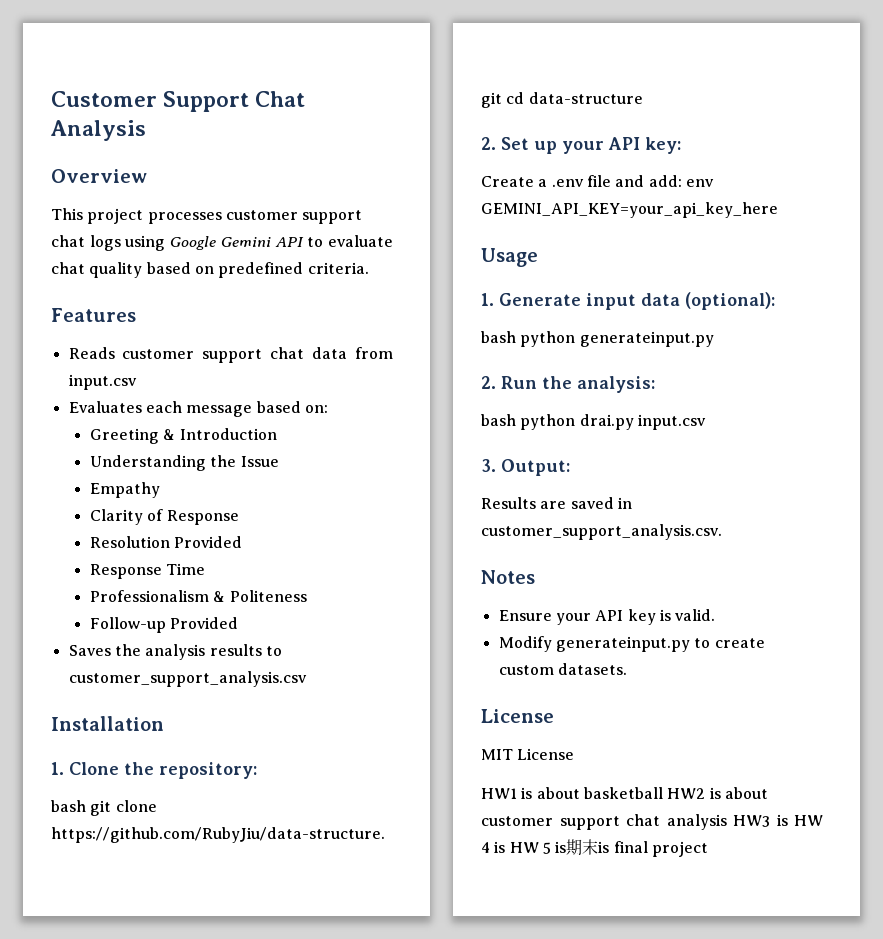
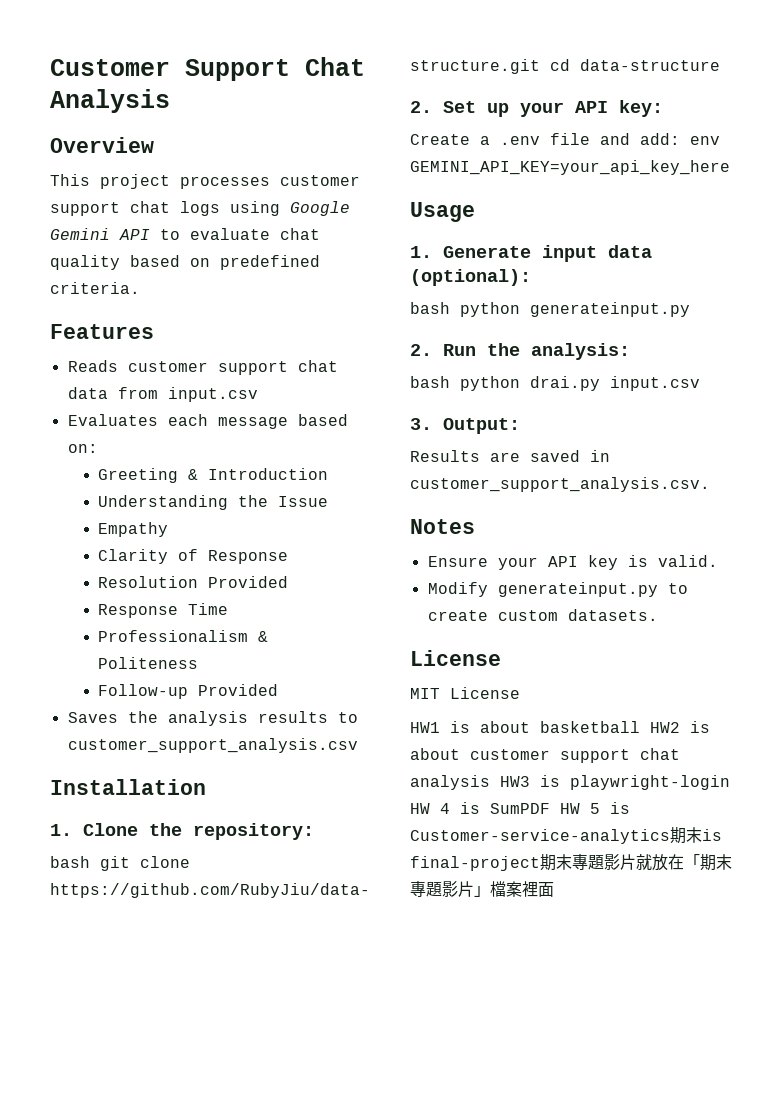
- HW1 is about basketball HW2 is about customer support chat analysis HW3 is HW 4 is HW 5 is期末is final project
+ HW1 is about basketball HW2 is about customer support chat analysis HW3 is playwright-login HW 4 is SumPDF HW 5 is Customer-service-analytics期末is final-project期末專題影片就放在「期末專題影片」檔案裡面

